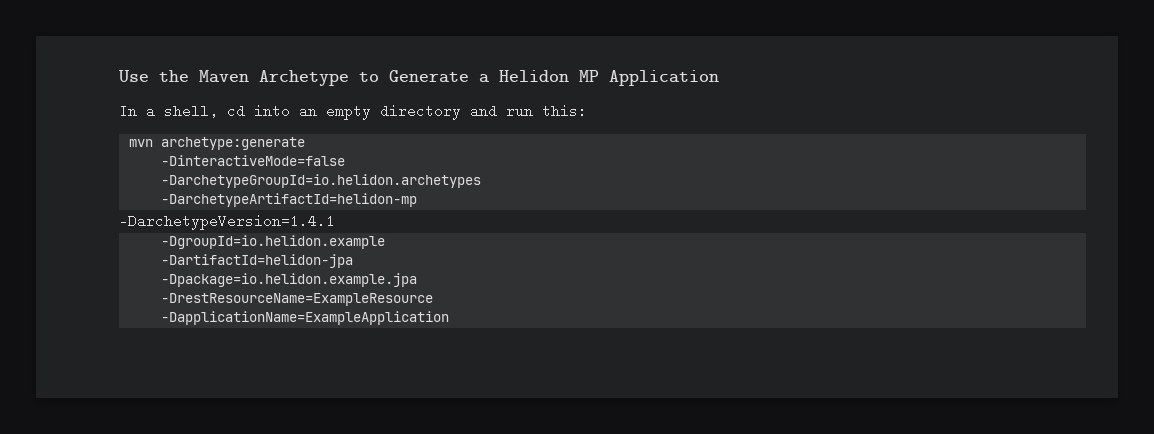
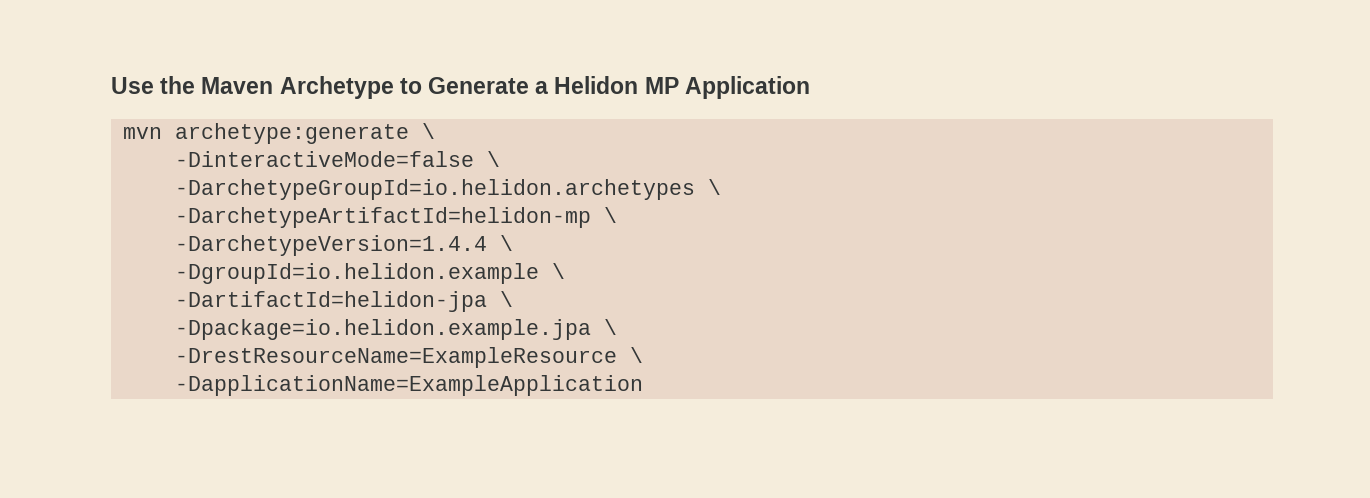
- In a shell, cd into an empty directory and run this:
- mvn archetype:generate
+ mvn archetype:generate \
- -DinteractiveMode=false
+ -DinteractiveMode=false \
- -DarchetypeGroupId=io.helidon.archetypes
+ -DarchetypeGroupId=io.helidon.archetypes \
- -DarchetypeArtifactId=helidon-mp
- -DarchetypeVersion=1.4.1
+ -DarchetypeArtifactId=helidon-mp \
+ -DarchetypeVersion=1.4.4 \
- -DgroupId=io.helidon.example
+ -DgroupId=io.helidon.example \
- -DartifactId=helidon-jpa
+ -DartifactId=helidon-jpa \
- -Dpackage=io.helidon.example.jpa
+ -Dpackage=io.helidon.example.jpa \
- -DrestResourceName=ExampleResource
+ -DrestResourceName=ExampleResource \

